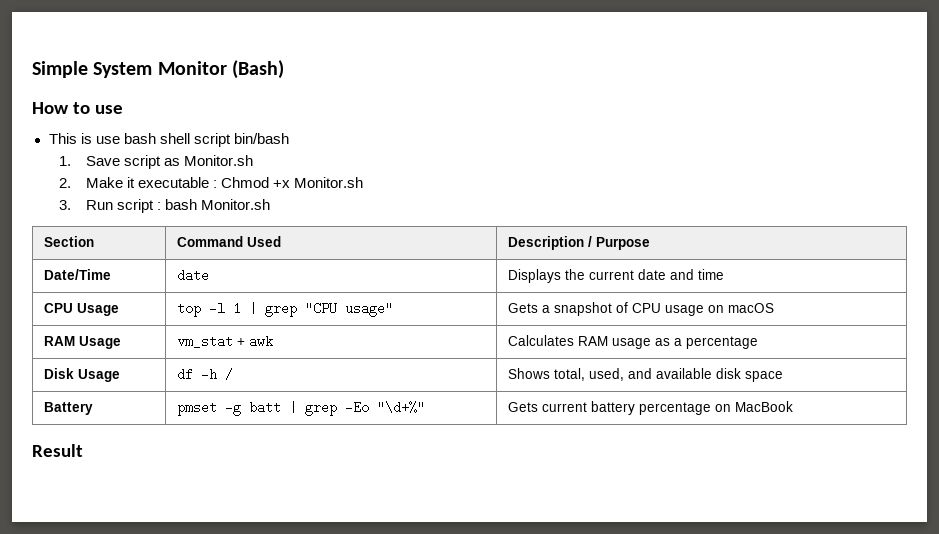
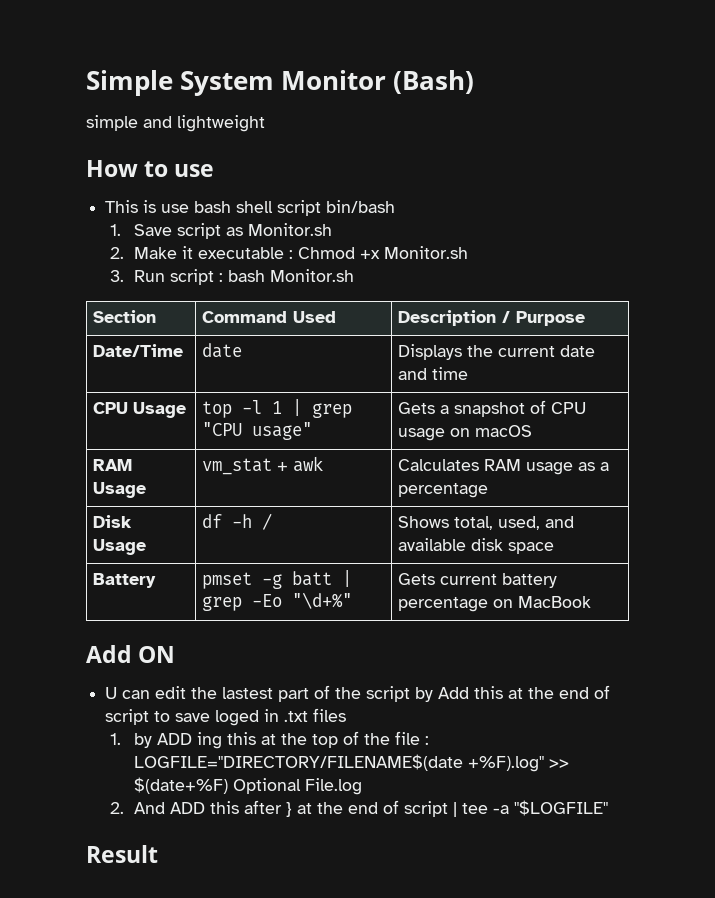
+ simple and lightweight
+ Add ON
+ U can edit the lastest part of the script by Add this at the end of script to save loged in .txt files
+ 1. by ADD ing this at the top of the file : LOGFILE="DIRECTORY/FILENAME$(date +%F).log" >> $(date+%F) Optional File.log
+ 2. And ADD this after } at the end of script | tee -a "$LOGFILE"

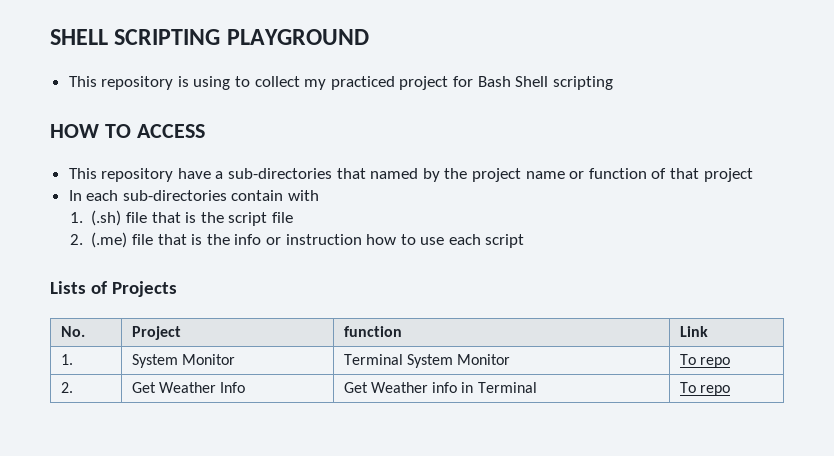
- Simple System Monitor (Bash)
- simple and lightweight
- How to use
- This is use bash shell script bin/bash
- 1. Save script as Monitor.sh
- 2. Make it executable : Chmod +x Monitor.sh
- 3. Run script : bash Monitor.sh
- Section | Command Used | Description / Purpose
- Date/Time | date | Displays the current date and time
- CPU Usage | top -l 1 | grep "CPU usage" | Gets a snapshot of CPU usage on macOS
- RAM Usage | vm_stat + awk | Calculates RAM usage as a percentage
- Disk Usage | df -h / | Shows total, used, and available disk space
- Battery | pmset -g batt | grep -Eo "\d+%" | Gets current battery percentage on MacBook
- Add ON
- U can edit the lastest part of the script by Add this at the end of script to save loged in .txt files
- 1. by ADD ing this at the top of the file : LOGFILE="DIRECTORY/FILENAME$(date +%F).log" >> $(date+%F) Optional File.log
- 2. And ADD this after } at the end of script | tee -a "$LOGFILE"
- Result
+ SHELL SCRIPTING PLAYGROUND
+ This repository is using to collect my practiced project for Bash Shell scripting
+ HOW TO ACCESS
+ This repository have a sub-directories that named by the project name or function of that project
+ In each sub-directories contain with
+ 1. (.sh) file that is the script file
+ 2. (.me) file that is the info or instruction how to use each script
+ Lists of Projects
+ No. | Project | function | Link
+ 1. | System Monitor | Terminal System Monitor | To repo
+ 2. | Get Weather Info | Get Weather info in Terminal | To repo

